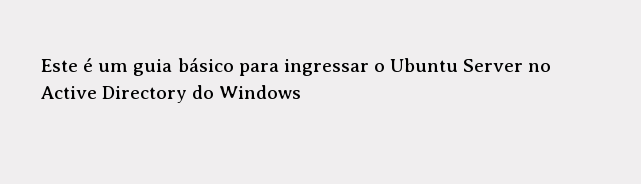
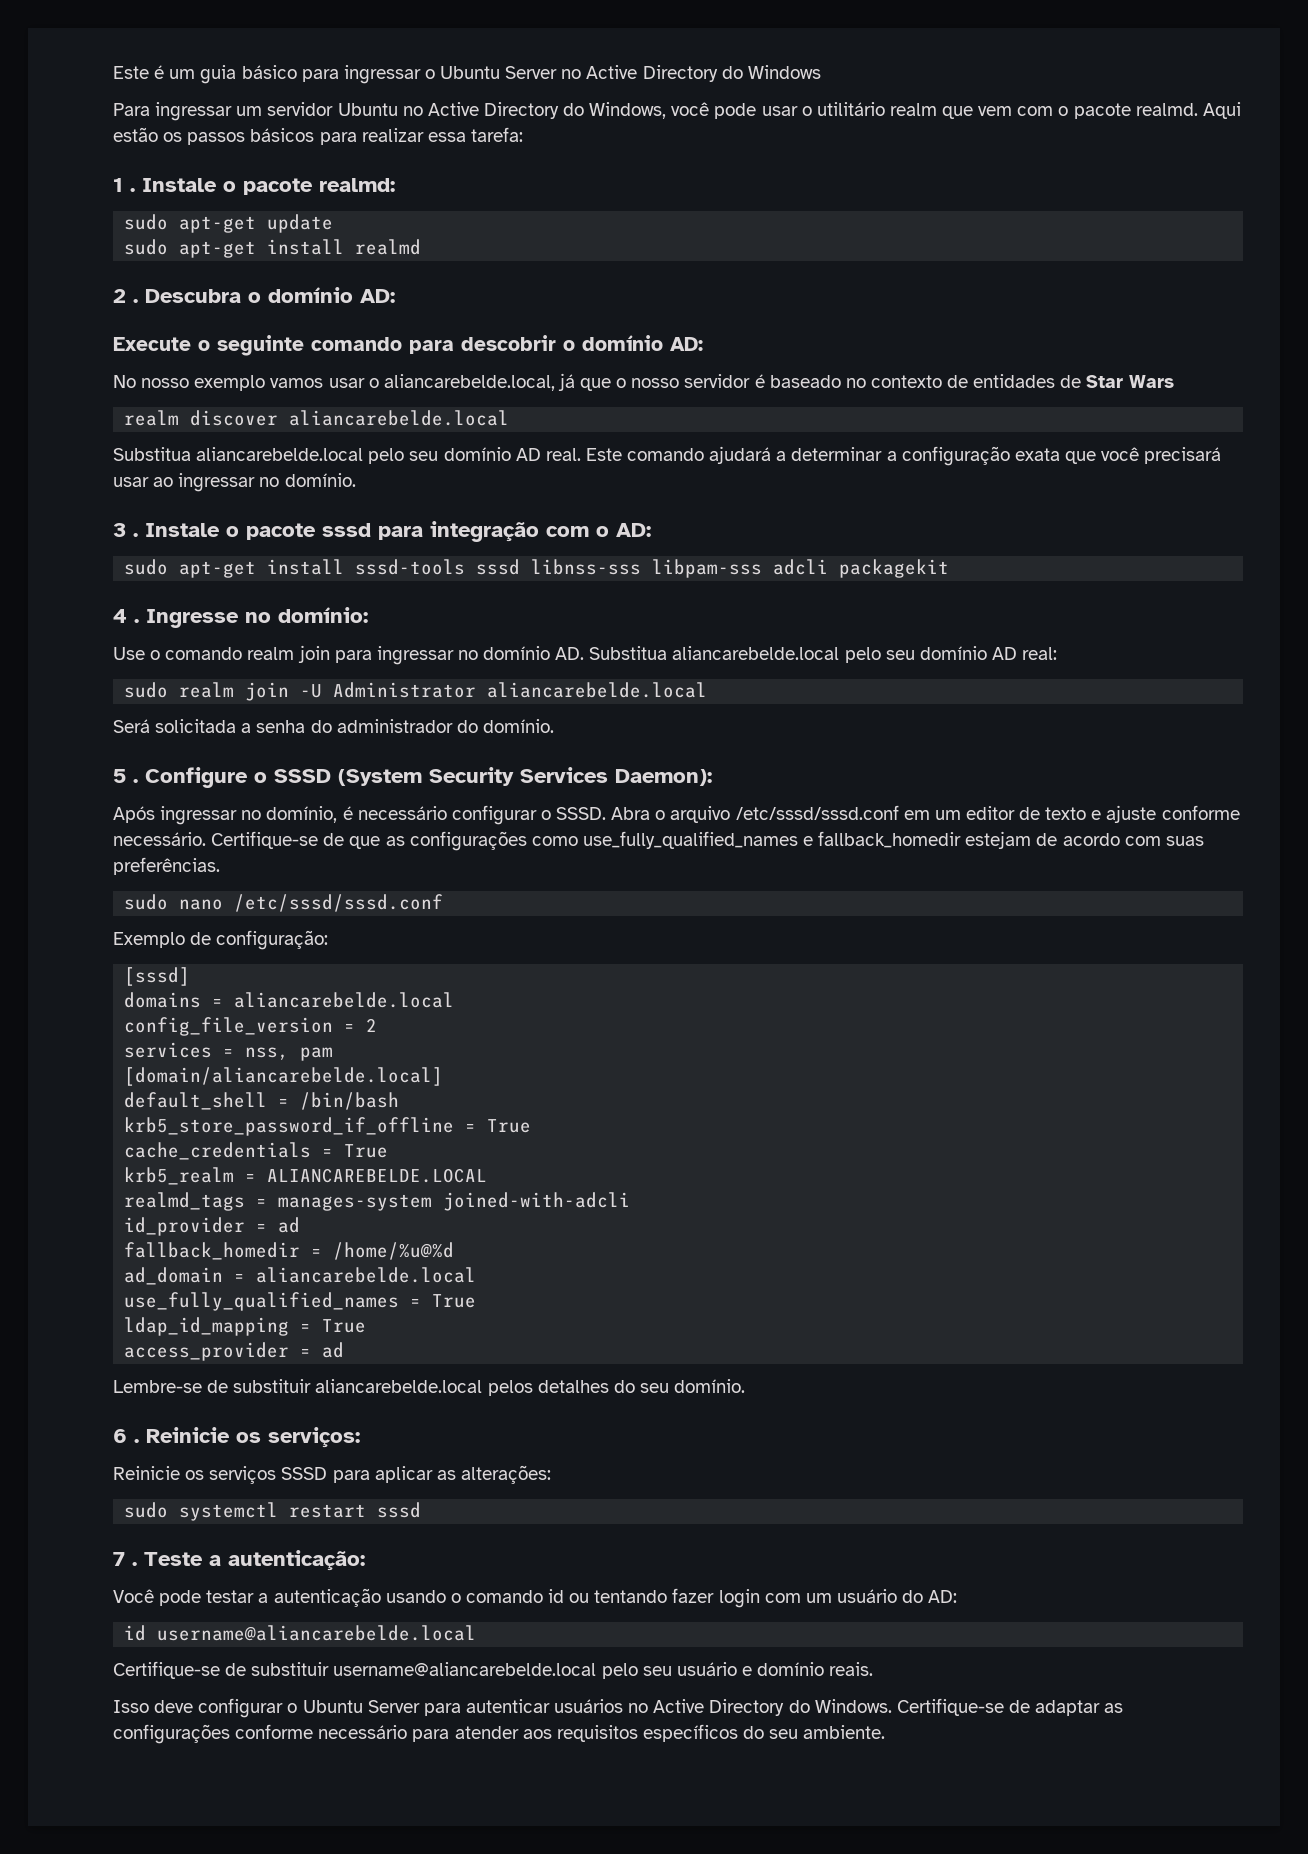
+ Para ingressar um servidor Ubuntu no Active Directory do Windows, você pode usar o utilitário realm que vem com o pacote realmd. Aqui estão os passos básicos para realizar essa tarefa:
+ 1 . Instale o pacote realmd:
+ sudo apt-get update
+ sudo apt-get install realmd
+ 2 . Descubra o domínio AD:
+ Execute o seguinte comando para descobrir o domínio AD:
+ No nosso exemplo vamos usar o aliancarebelde.local, já que o nosso servidor é baseado no contexto de entidades de Star Wars
+ realm discover aliancarebelde.local
+ Substitua aliancarebelde.local pelo seu domínio AD real. Este comando ajudará a determinar a configuração exata que você precisará usar ao ingressar no domínio.
+ 3 . Instale o pacote sssd para integração com o AD:
+ sudo apt-get install sssd-tools sssd libnss-sss libpam-sss adcli packagekit
+ 4 . Ingresse no domínio:
+ Use o comando realm join para ingressar no domínio AD. Substitua aliancarebelde.local pelo seu domínio AD real:
+ sudo realm join -U Administrator aliancarebelde.local
+ Será solicitada a senha do administrador do domínio.
+ 5 . Configure o SSSD (System Security Services Daemon):
+ Após ingressar no domínio, é necessário configurar o SSSD. Abra o arquivo /etc/sssd/sssd.conf em um editor de texto e ajuste conforme necessário. Certifique-se de que as configurações como use_fully_qualified_names e fallback_homedir estejam de acordo com suas preferências.
+ sudo nano /etc/sssd/sssd.conf
+ Exemplo de configuração:
+ [sssd]
+ domains = aliancarebelde.local
+ config_file_version = 2
+ services = nss, pam
+ [domain/aliancarebelde.local]
+ default_shell = /bin/bash
+ krb5_store_password_if_offline = True
+ cache_credentials = True
+ krb5_realm = ALIANCAREBELDE.LOCAL
+ realmd_tags = manages-system joined-with-adcli
+ id_provider = ad
+ fallback_homedir = /home/%u@%d
+ ad_domain = aliancarebelde.local
+ use_fully_qualified_names = True
+ ldap_id_mapping = True
+ access_provider = ad
+ Lembre-se de substituir aliancarebelde.local pelos detalhes do seu domínio.
+ 6 . Reinicie os serviços:
+ Reinicie os serviços SSSD para aplicar as alterações:
+ sudo systemctl restart sssd
+ 7 . Teste a autenticação:
+ Você pode testar a autenticação usando o comando id ou tentando fazer login com um usuário do AD:
+ id username@aliancarebelde.local
+ Certifique-se de substituir username@aliancarebelde.local pelo seu usuário e domínio reais.
+ Isso deve configurar o Ubuntu Server para autenticar usuários no Active Directory do Windows. Certifique-se de adaptar as configurações conforme necessário para atender aos requisitos específicos do seu ambiente.

